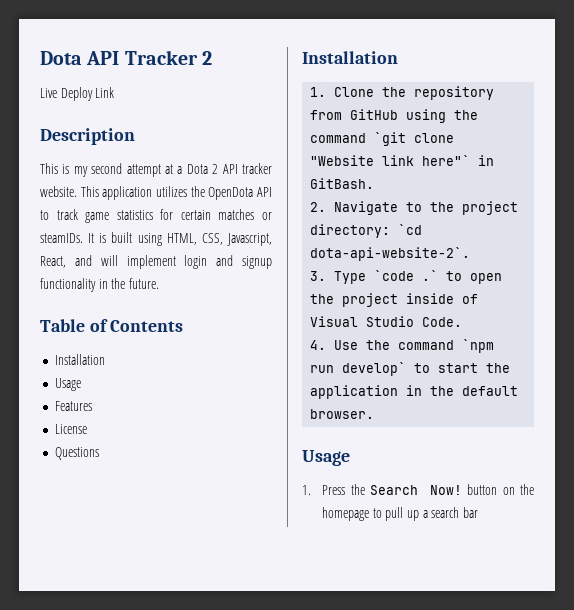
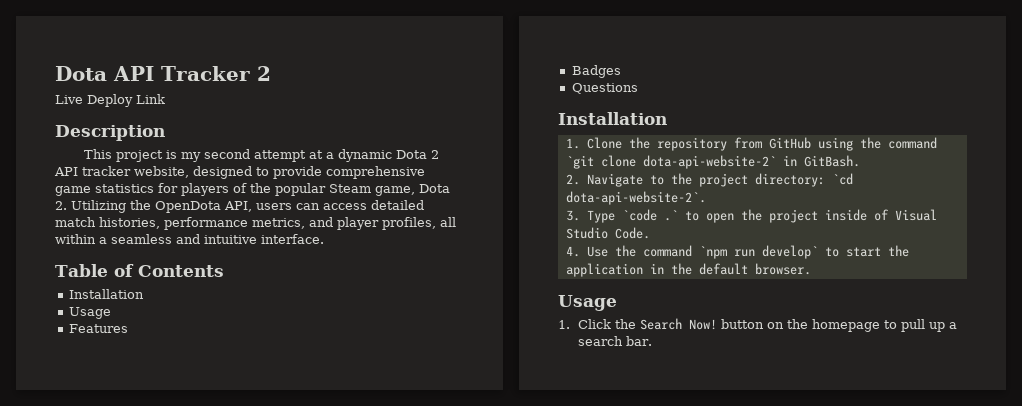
- This is my second attempt at a Dota 2 API tracker website. This application utilizes the OpenDota API to track game statistics for certain matches or steamIDs. It is built using HTML, CSS, Javascript, React, and will implement login and signup functionality in the future.
+ This project is my second attempt at a dynamic Dota 2 API tracker website, designed to provide comprehensive game statistics for players of the popular Steam game, Dota 2. Utilizing the OpenDota API, users can access detailed match histories, performance metrics, and player profiles, all within a seamless and intuitive interface.
- License
+ Badges
- 1. Clone the repository from GitHub using the command `git clone "Website link here"` in GitBash.
+ 1. Clone the repository from GitHub using the command `git clone dota-api-website-2` in GitBash.
- 1. Press the Search Now! button on the homepage to pull up a search bar
+ 1. Click the Search Now! button on the homepage to pull up a search bar.

